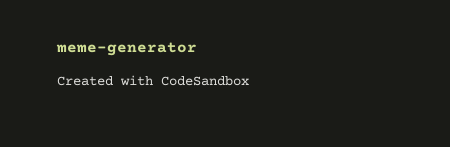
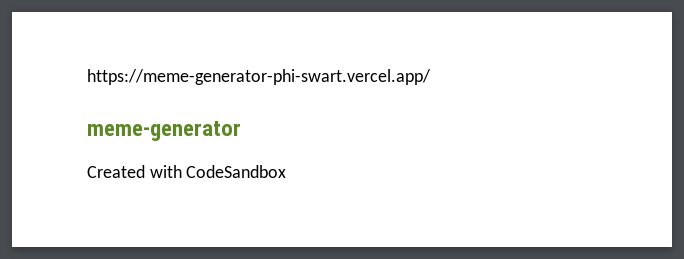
+ https://meme-generator-phi-swart.vercel.app/

